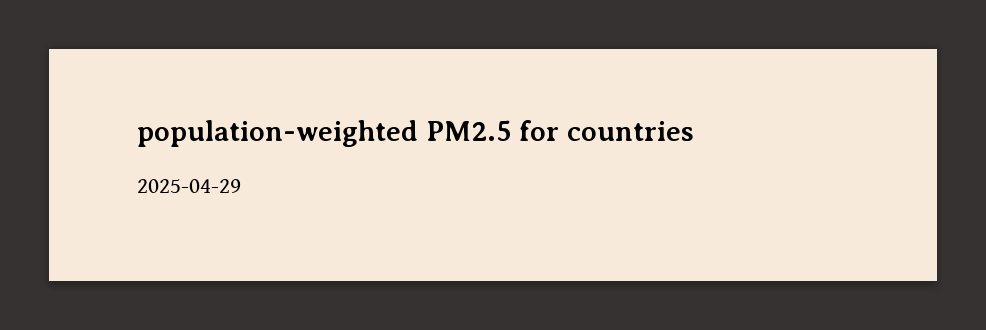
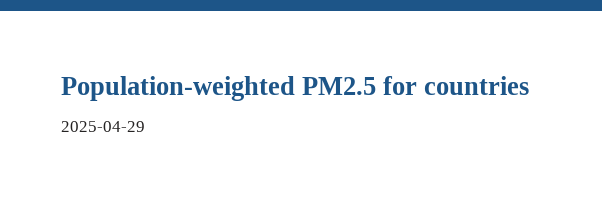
- population-weighted PM2.5 for countries
+ Population-weighted PM2.5 for countries

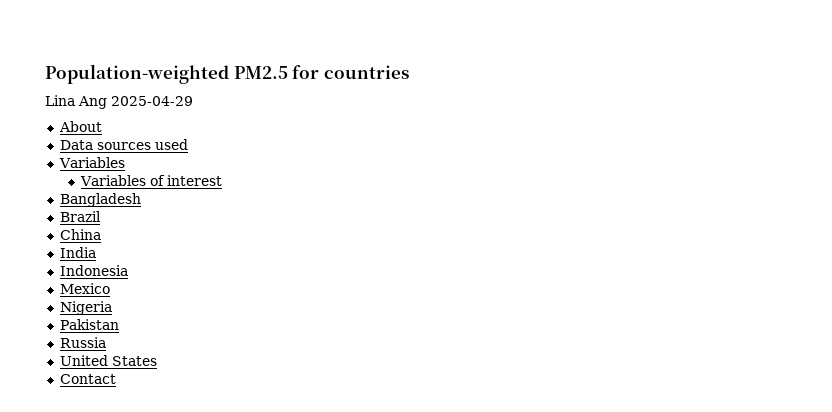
- 2025-04-29
+ Lina Ang 2025-04-29
+ About
+ Data sources used
+ Variables
+ Variables of interest
+ Bangladesh
+ Brazil
+ China
+ India
+ Indonesia
+ Mexico
+ Nigeria
+ Pakistan
+ Russia
+ United States
+ Contact

